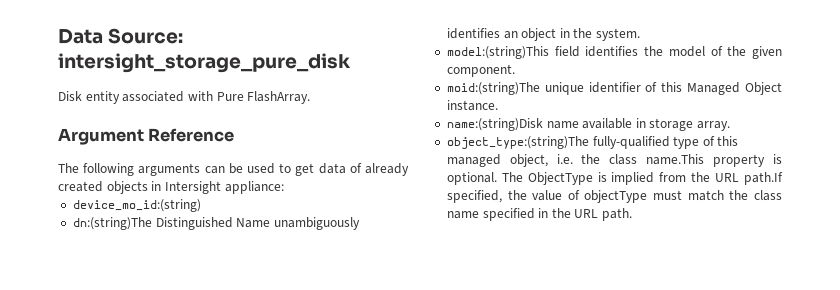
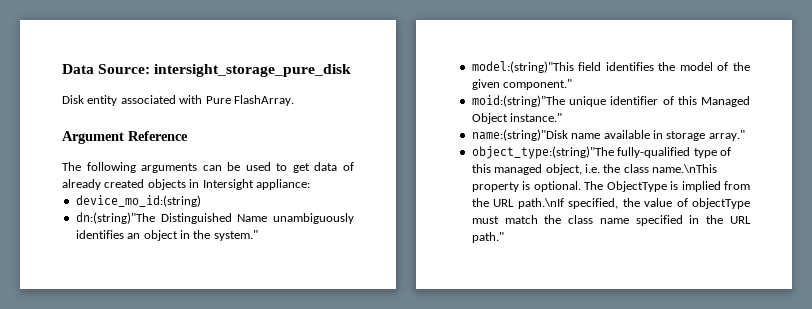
- dn:(string)The Distinguished Name unambiguously identifies an object in the system.
- model:(string)This field identifies the model of the given component.
- moid:(string)The unique identifier of this Managed Object instance.
- name:(string)Disk name available in storage array.
- object_type:(string)The fully-qualified type of this managed object, i.e. the class name.This property is optional.
+ dn:(string)"The Distinguished Name unambiguously identifies an object in the system."
+ model:(string)"This field identifies the model of the given component."
+ moid:(string)"The unique identifier of this Managed Object instance."
+ name:(string)"Disk name available in storage array."
+ object_type:(string)"The fully-qualified type of this managed object, i.e. the class name.\nThis property is optional.
- The ObjectType is implied from the URL path.If specified, the value of objectType must match the class name specified in the URL path.
+ The ObjectType is implied from the URL path.\nIf specified, the value of objectType must match the class name specified in the URL path."

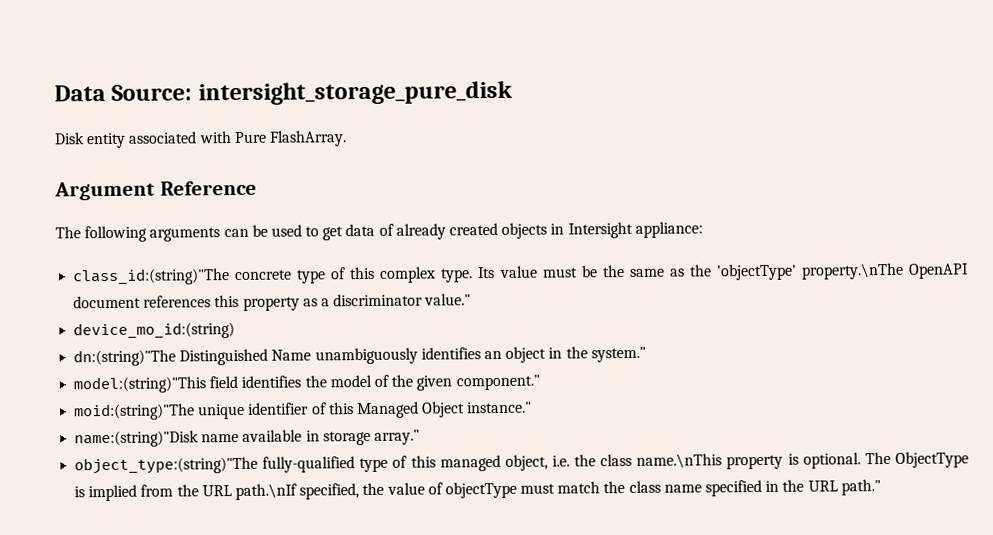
+ class_id:(string)"The concrete type of this complex type. Its value must be the same as the 'objectType' property.\nThe OpenAPI document references this property as a discriminator value."

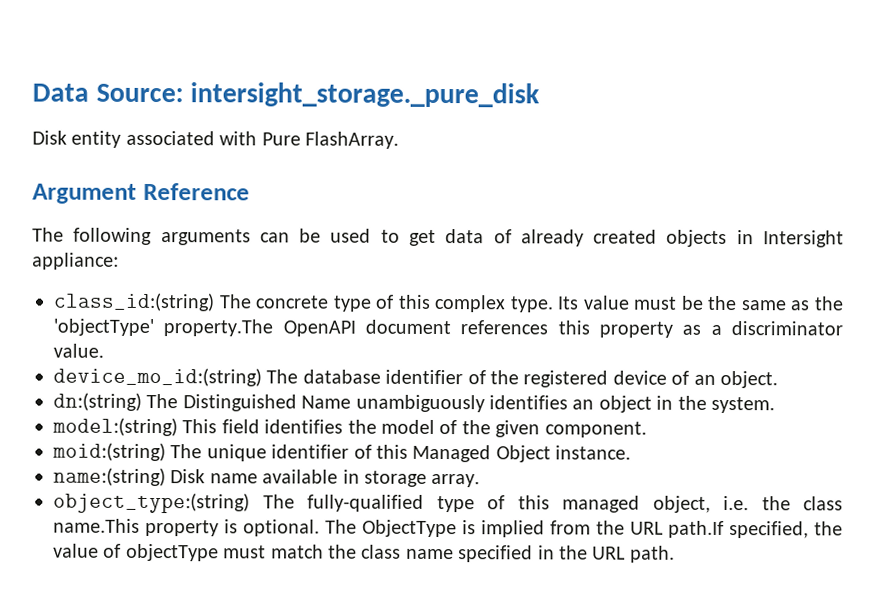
- Data Source: intersight_storage_pure_disk
+ Data Source: intersight_storage._pure_disk
- class_id:(string)"The concrete type of this complex type.
+ class_id:(string) The concrete type of this complex type.
- Its value must be the same as the 'objectType' property.\nThe OpenAPI document references this property as a discriminator value."
+ Its value must be the same as the 'objectType' property.The OpenAPI document references this property as a discriminator value.
- device_mo_id:(string)
- dn:(string)"The Distinguished Name unambiguously identifies an object in the system."
- model:(string)"This field identifies the model of the given component."
- moid:(string)"The unique identifier of this Managed Object instance."
- name:(string)"Disk name available in storage array."
- object_type:(string)"The fully-qualified type of this managed object, i.e. the class name.\nThis property is optional.
+ device_mo_id:(string) The database identifier of the registered device of an object.
+ dn:(string) The Distinguished Name unambiguously identifies an object in the system.
+ model:(string) This field identifies the model of the given component.
+ moid:(string) The unique identifier of this Managed Object instance.
+ name:(string) Disk name available in storage array.
+ object_type:(string) The fully-qualified type of this managed object, i.e. the class name.This property is optional.
- The ObjectType is implied from the URL path.\nIf specified, the value of objectType must match the class name specified in the URL path."
+ The ObjectType is implied from the URL path.If specified, the value of objectType must match the class name specified in the URL path.

